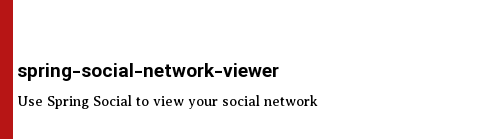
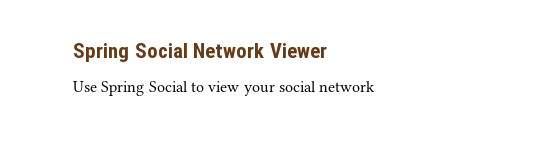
- spring-social-network-viewer
+ Spring Social Network Viewer

